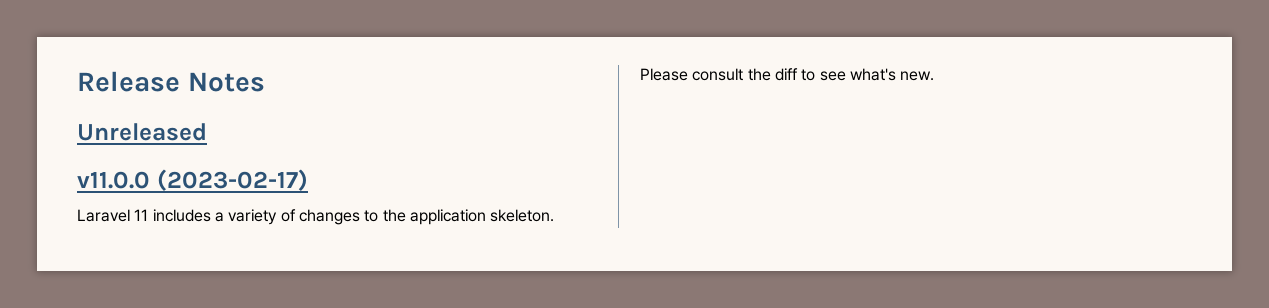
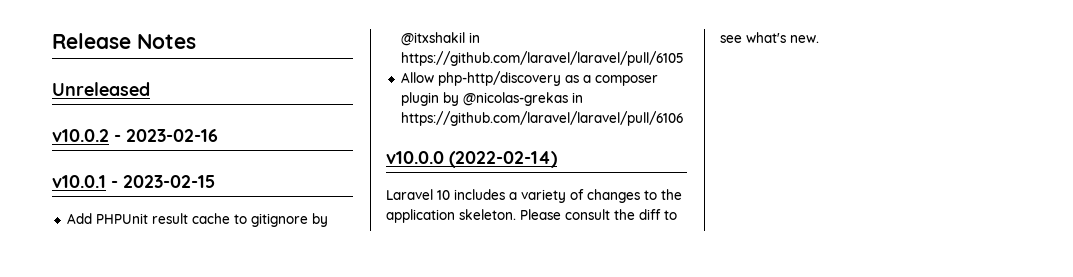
- v11.0.0 (2023-02-17)
+ v10.0.2 - 2023-02-16
+ v10.0.1 - 2023-02-15
+ Add PHPUnit result cache to gitignore by @itxshakil in https://github.com/laravel/laravel/pull/6105
+ Allow php-http/discovery as a composer plugin by @nicolas-grekas in https://github.com/laravel/laravel/pull/6106
+ v10.0.0 (2022-02-14)
- Laravel 11 includes a variety of changes to the application skeleton.
+ Laravel 10 includes a variety of changes to the application skeleton.

